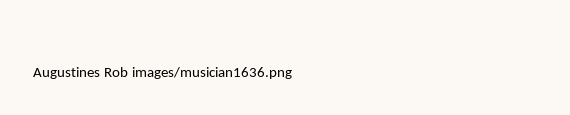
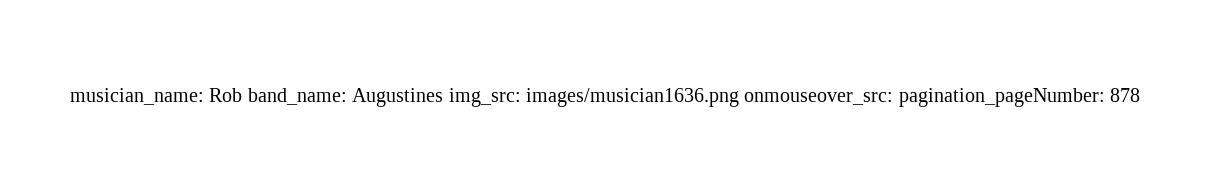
- Augustines Rob images/musician1636.png
+ musician_name: Rob band_name: Augustines img_src: images/musician1636.png onmouseover_src: pagination_pageNumber: 878

